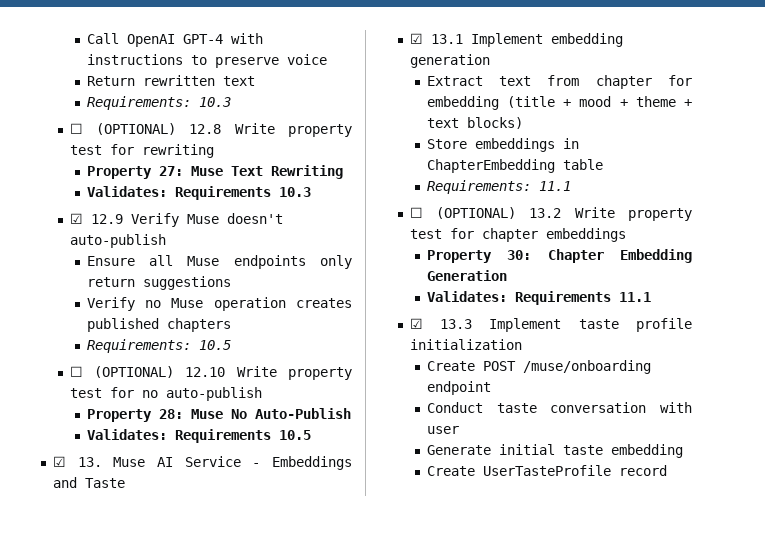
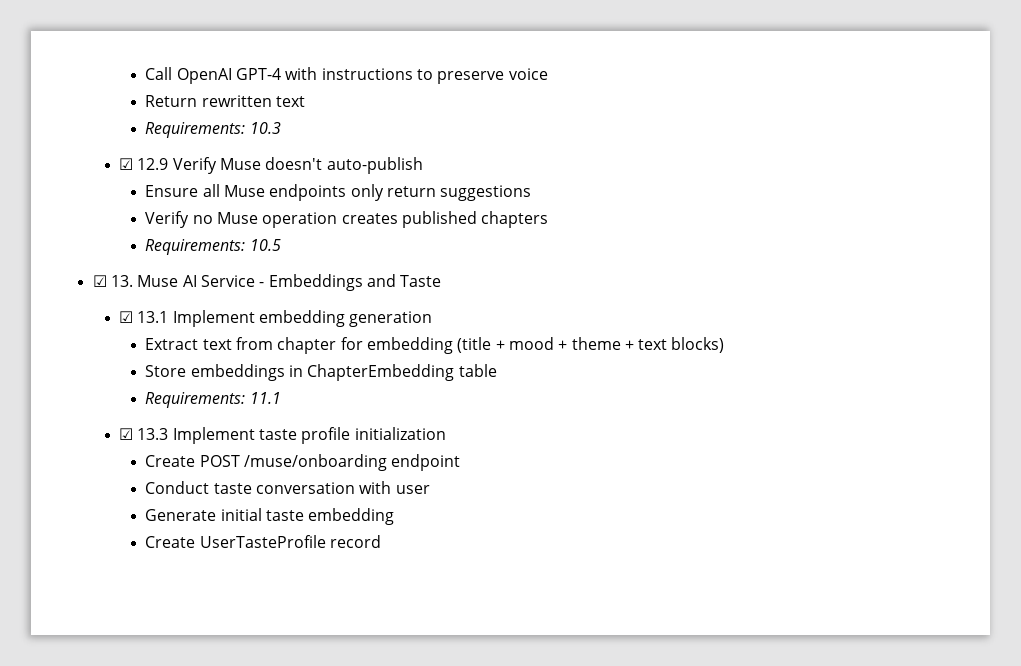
- ☐ (OPTIONAL) 12.8 Write property test for rewriting
- Property 27: Muse Text Rewriting
- Validates: Requirements 10.3
- ☐ (OPTIONAL) 12.10 Write property test for no auto-publish
- Property 28: Muse No Auto-Publish
- Validates: Requirements 10.5
- ☐ (OPTIONAL) 13.2 Write property test for chapter embeddings
- Property 30: Chapter Embedding Generation
- Validates: Requirements 11.1

